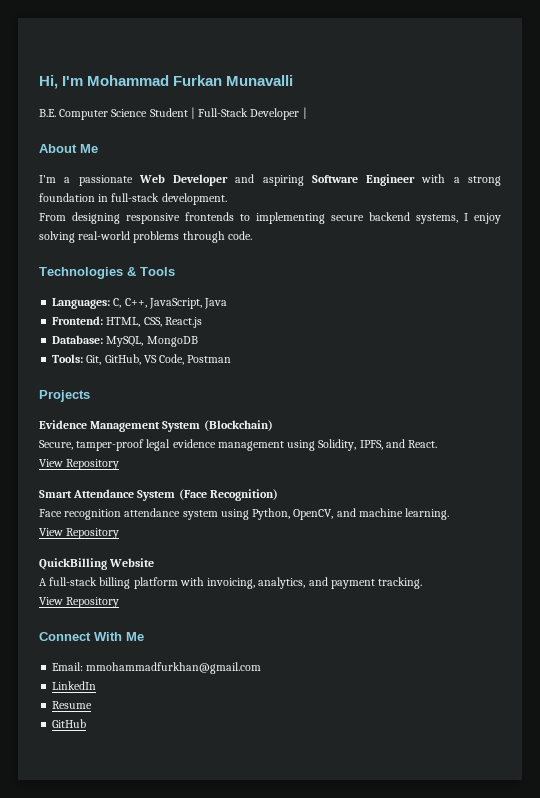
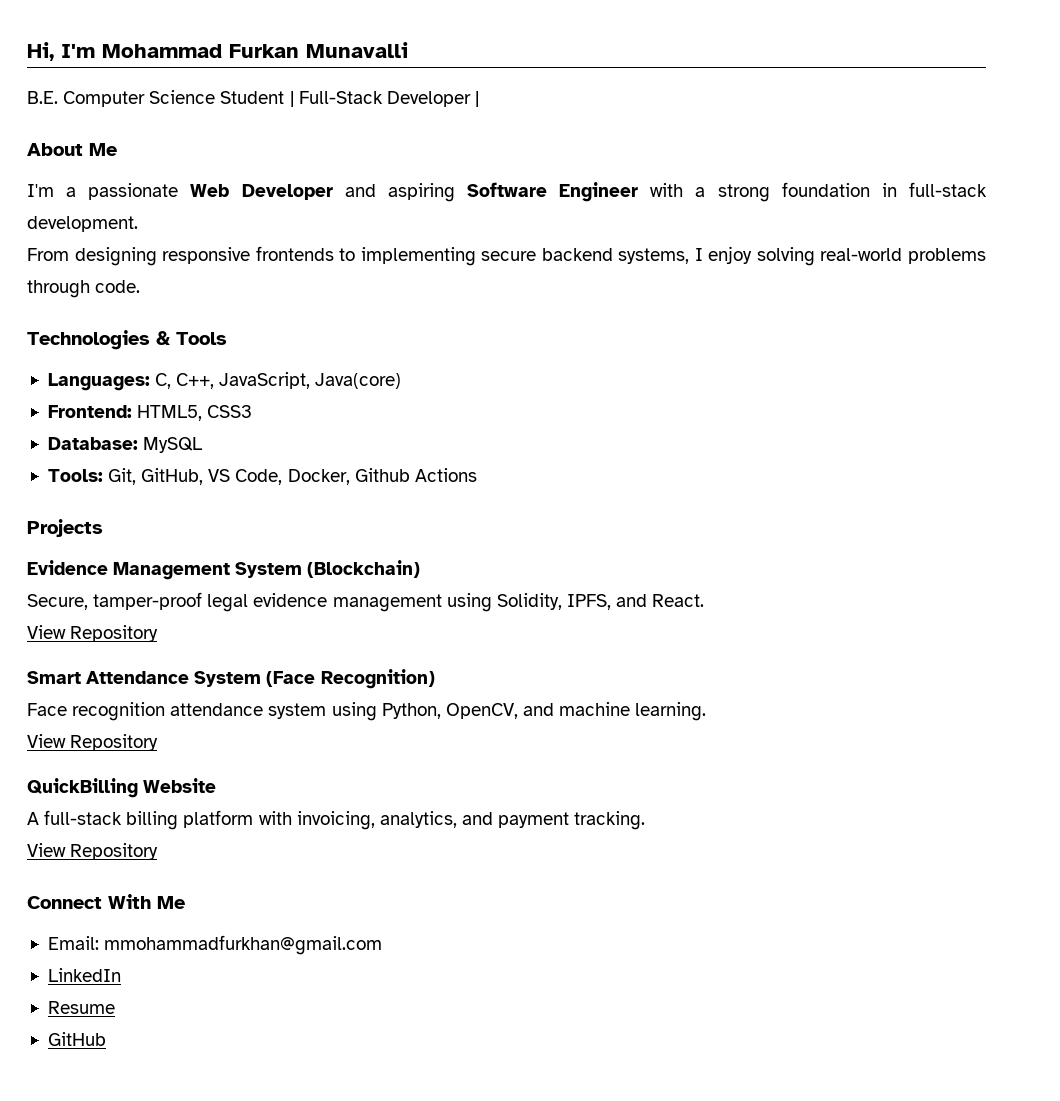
- Languages: C, C++, JavaScript, Java
+ Languages: C, C++, JavaScript, Java(core)
- Frontend: HTML, CSS, React.js
+ Frontend: HTML5, CSS3
- Database: MySQL, MongoDB
+ Database: MySQL
- Tools: Git, GitHub, VS Code, Postman
+ Tools: Git, GitHub, VS Code, Docker, Github Actions

